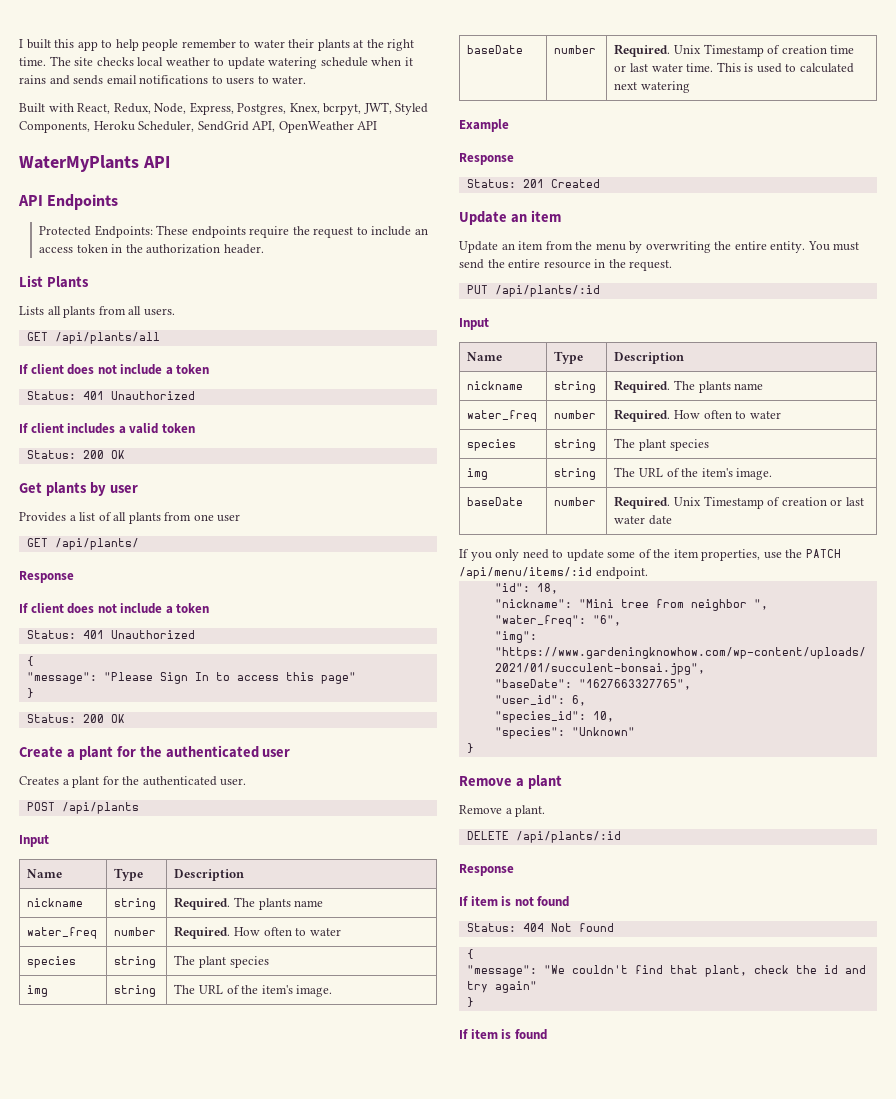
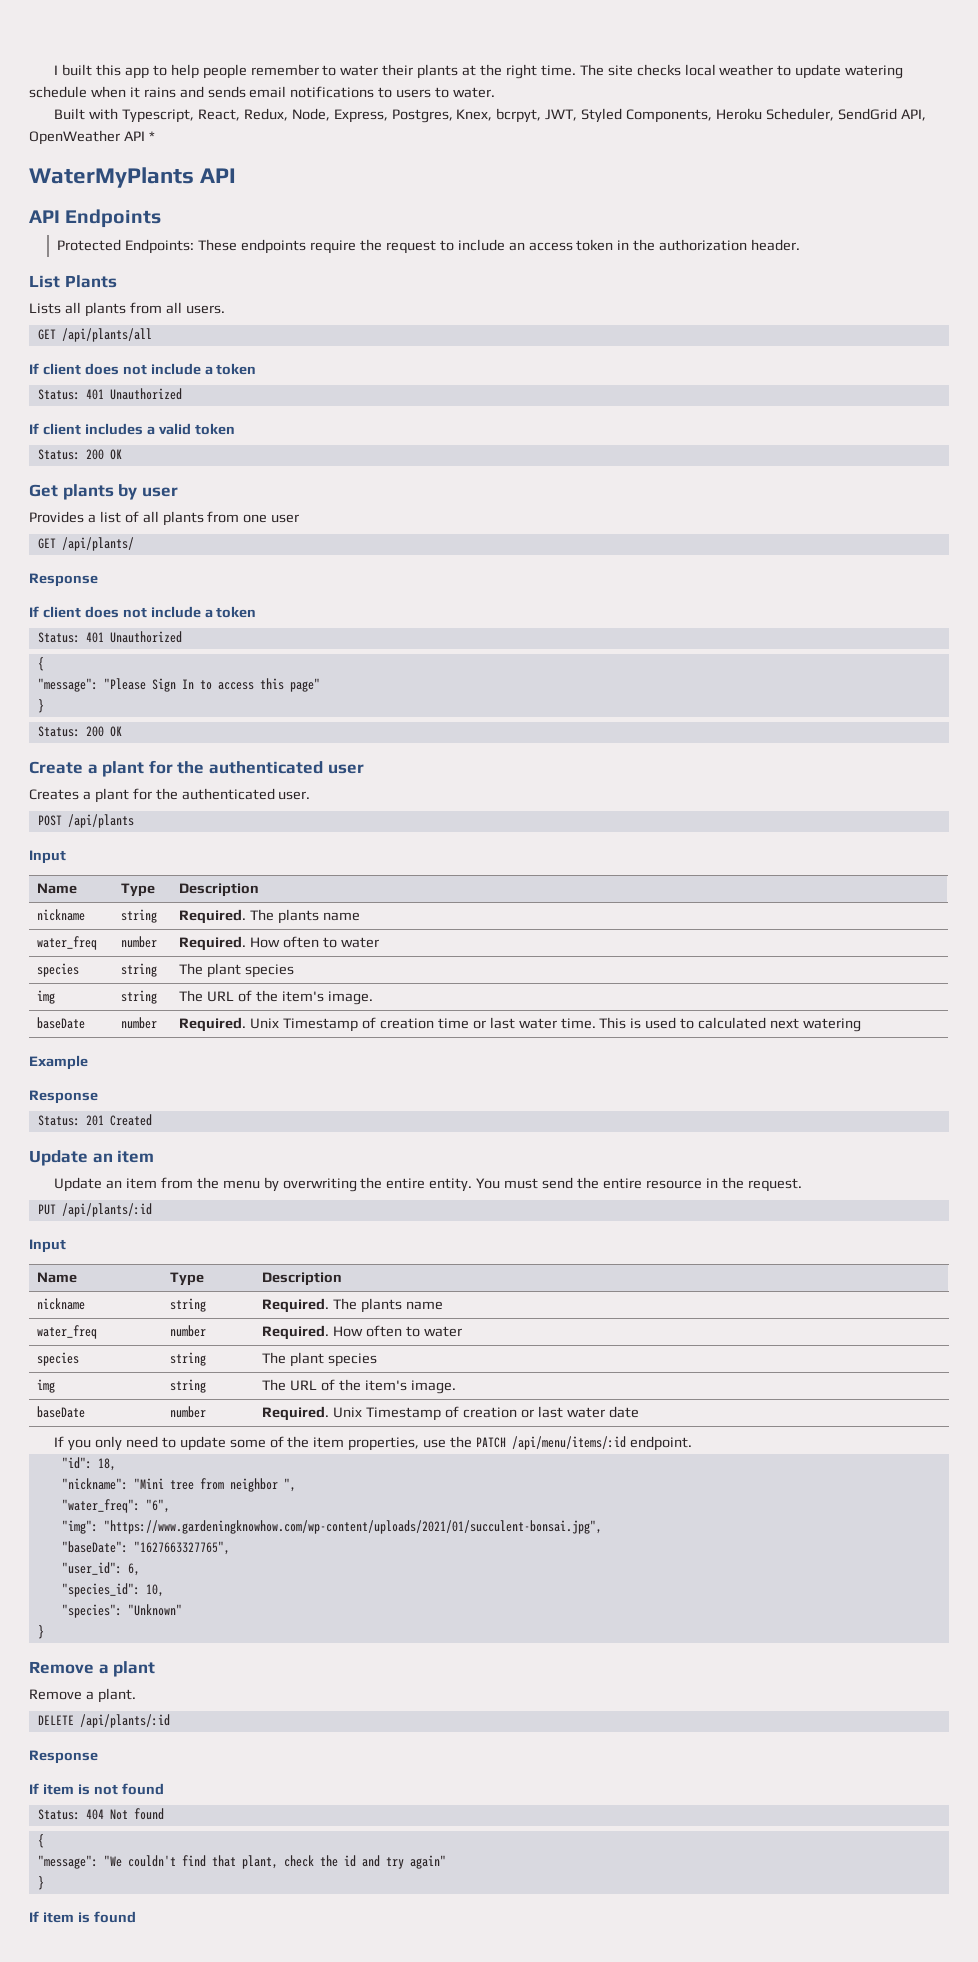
- Built with React, Redux, Node, Express, Postgres, Knex, bcrpyt, JWT, Styled Components, Heroku Scheduler, SendGrid API, OpenWeather API
+ Built with Typescript, React, Redux, Node, Express, Postgres, Knex, bcrpyt, JWT, Styled Components, Heroku Scheduler, SendGrid API, OpenWeather API *

